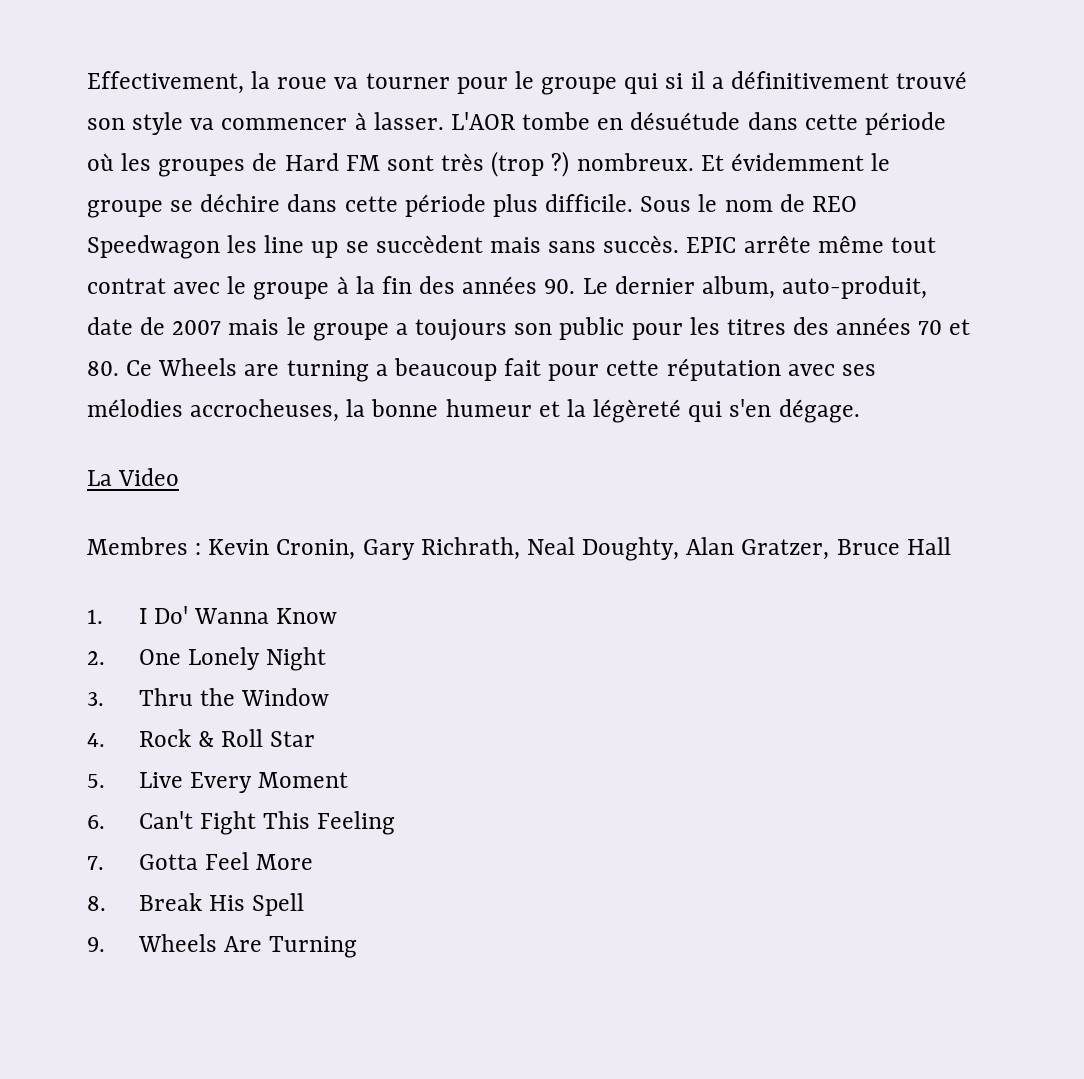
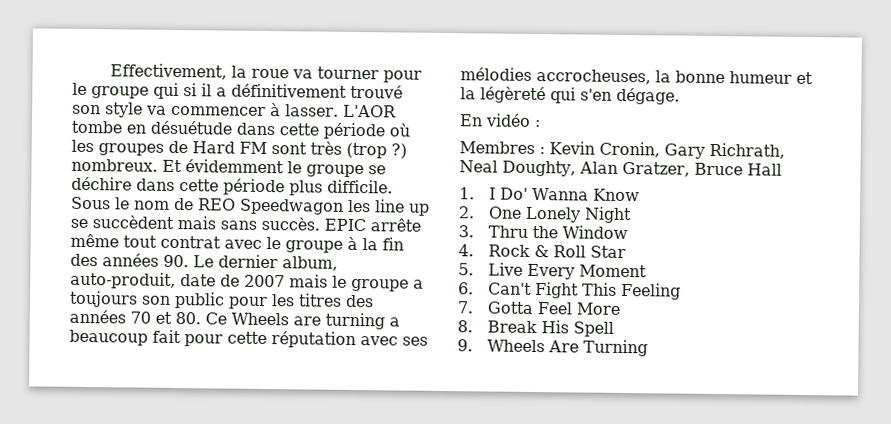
- La Video
+ En vidéo :

